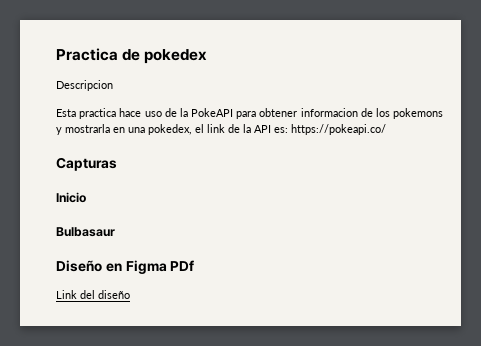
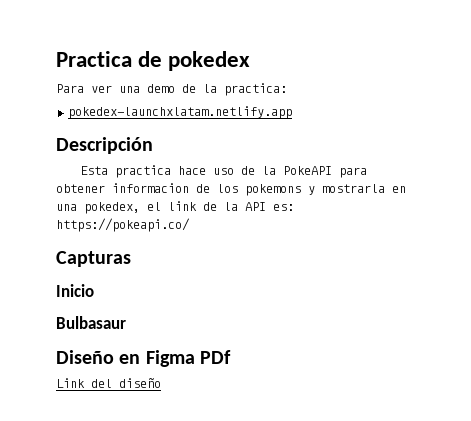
- Descripcion
+ Para ver una demo de la practica:
+ pokedex-launchxlatam.netlify.app
+ Descripción

